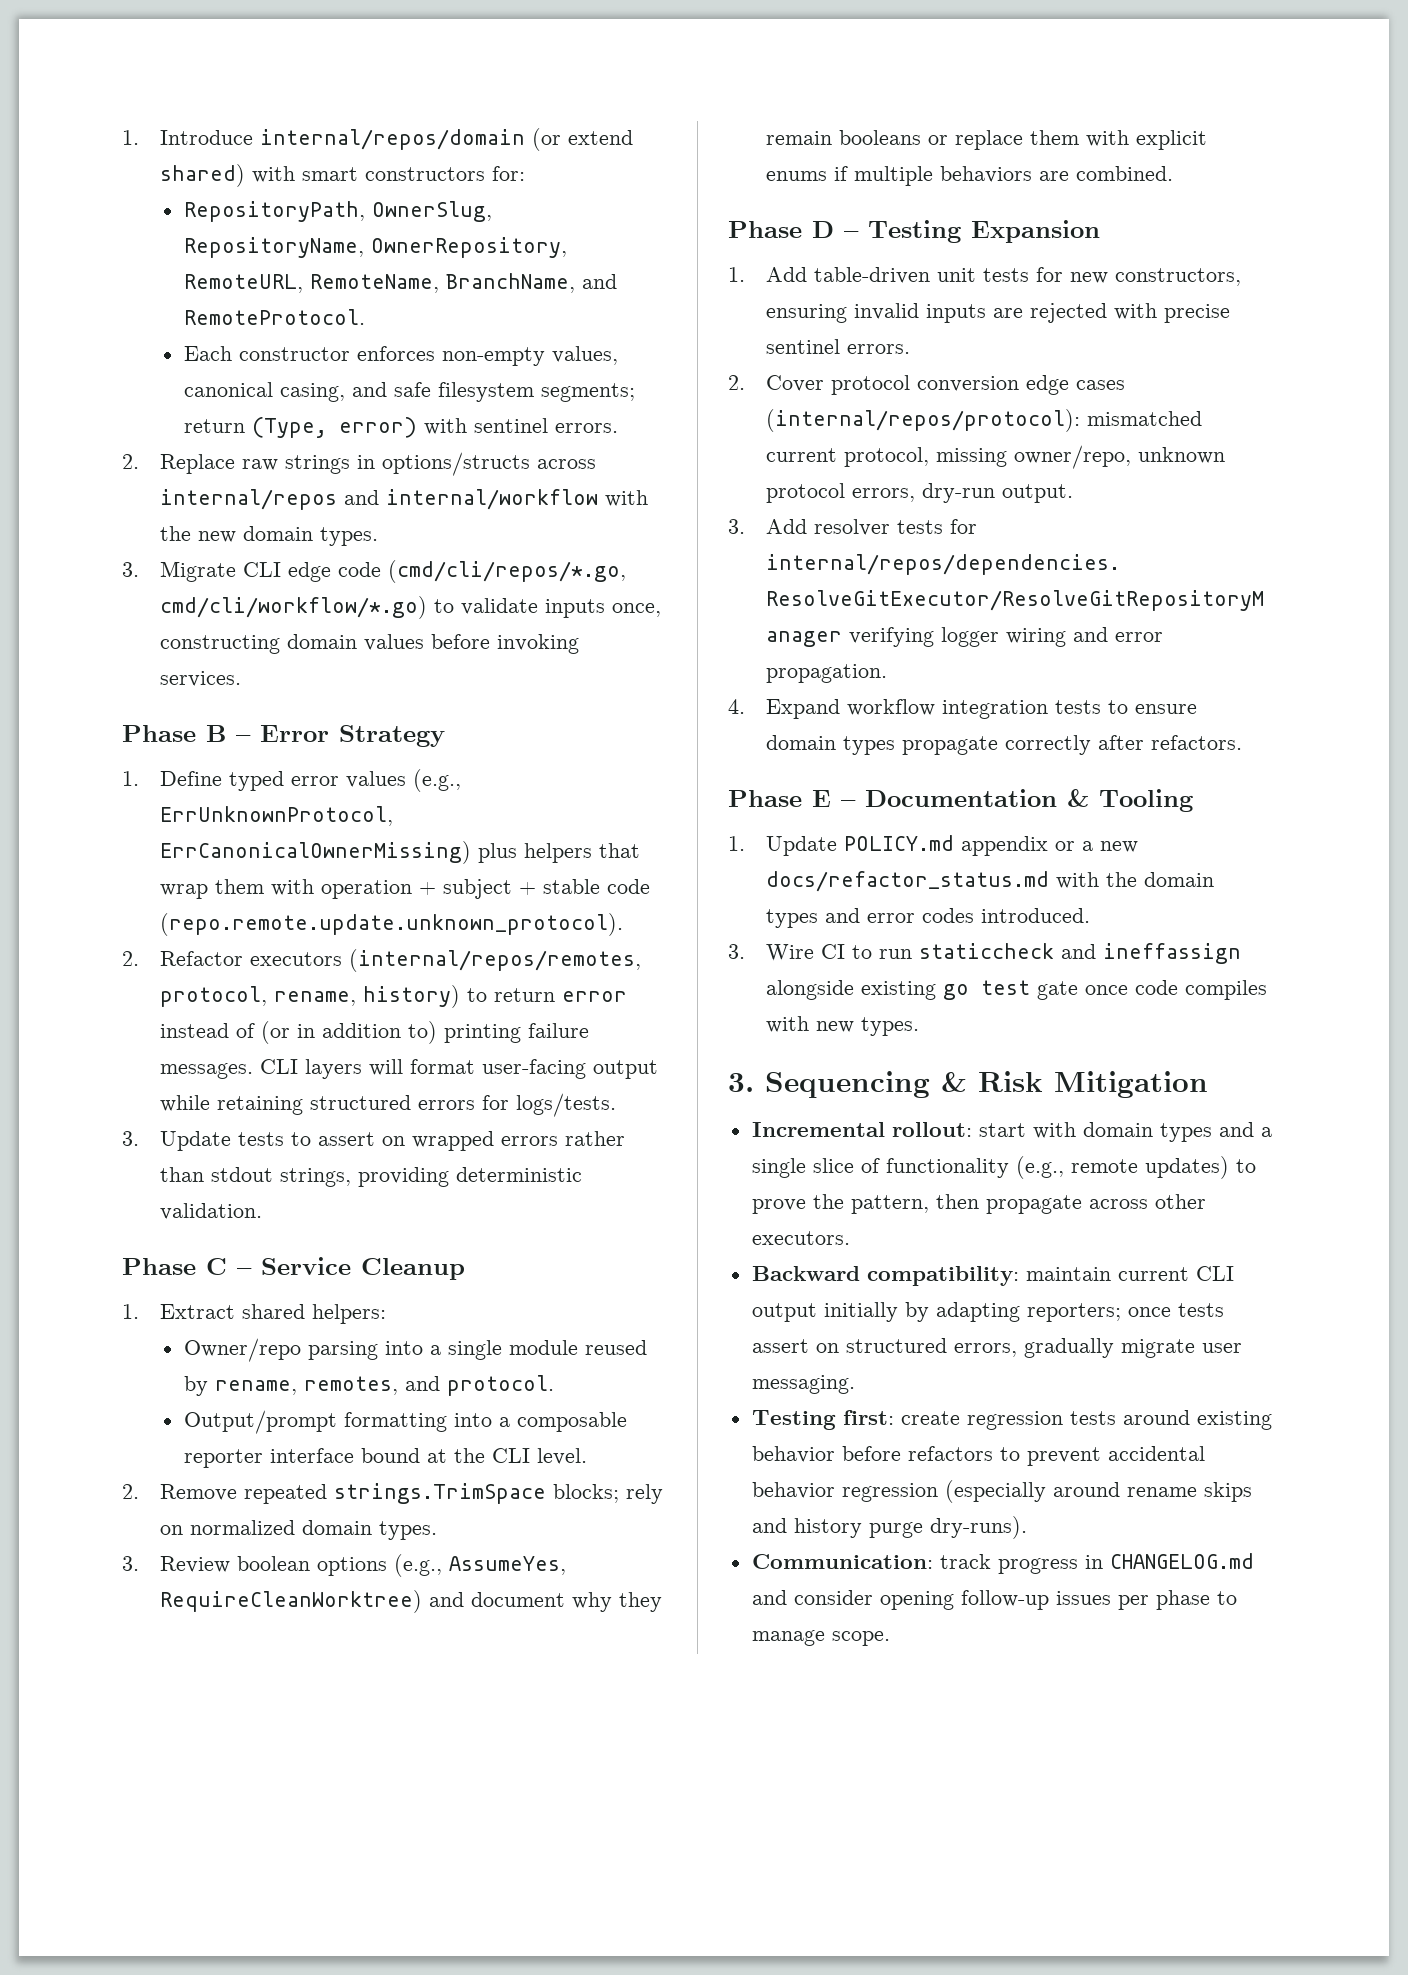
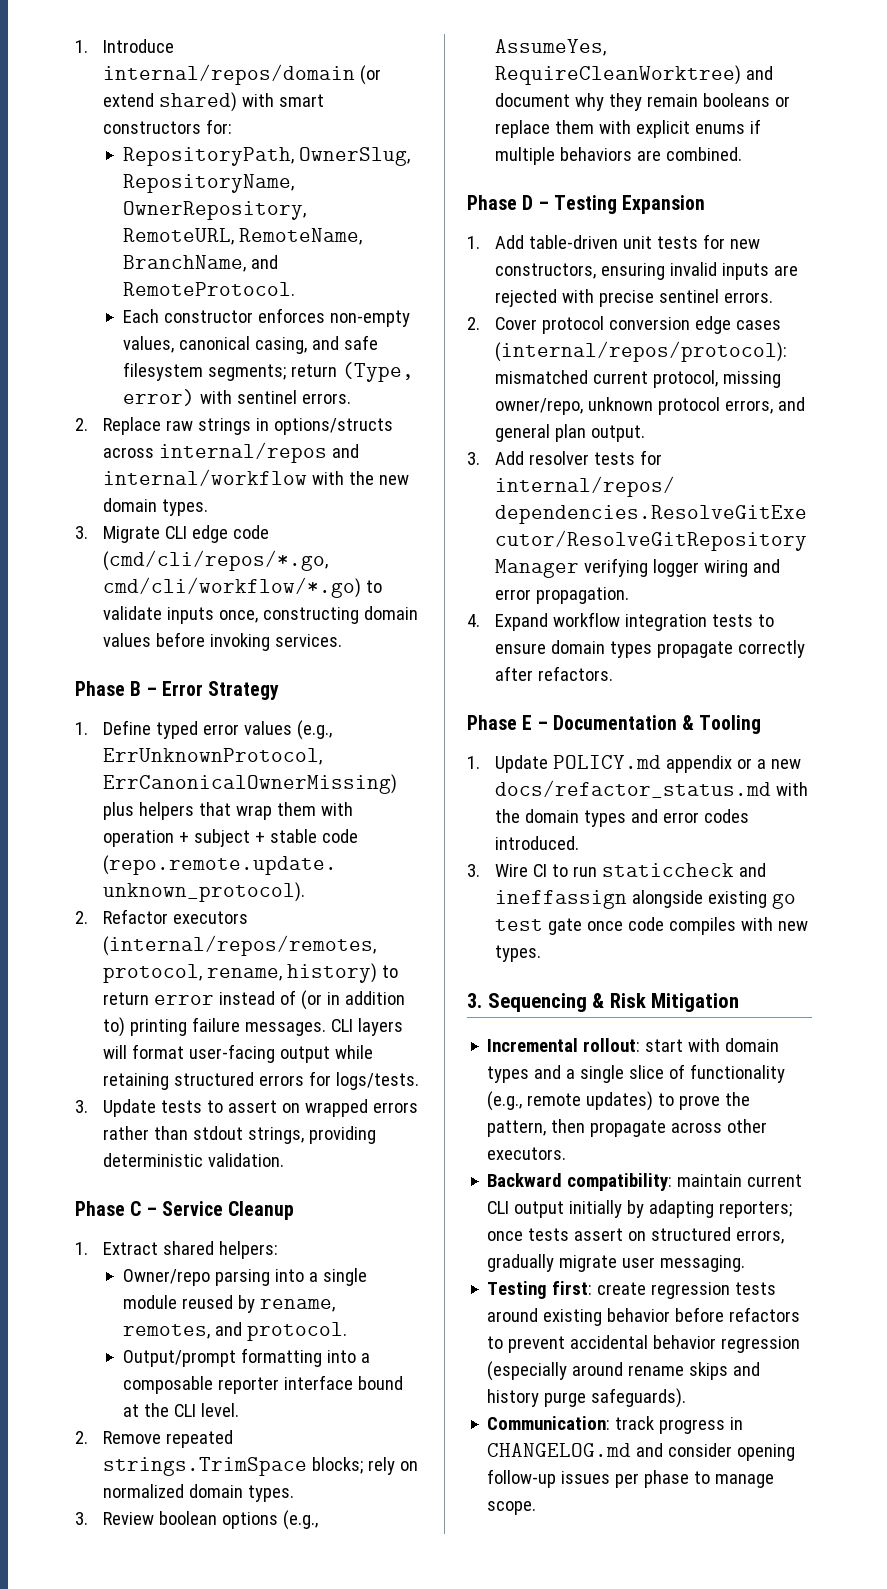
- 2. Cover protocol conversion edge cases (internal/repos/protocol): mismatched current protocol, missing owner/repo, unknown protocol errors, dry-run output.
+ 2. Cover protocol conversion edge cases (internal/repos/protocol): mismatched current protocol, missing owner/repo, unknown protocol errors, and general plan output.
- Testing first: create regression tests around existing behavior before refactors to prevent accidental behavior regression (especially around rename skips and history purge dry-runs).
+ Testing first: create regression tests around existing behavior before refactors to prevent accidental behavior regression (especially around rename skips and history purge safeguards).

